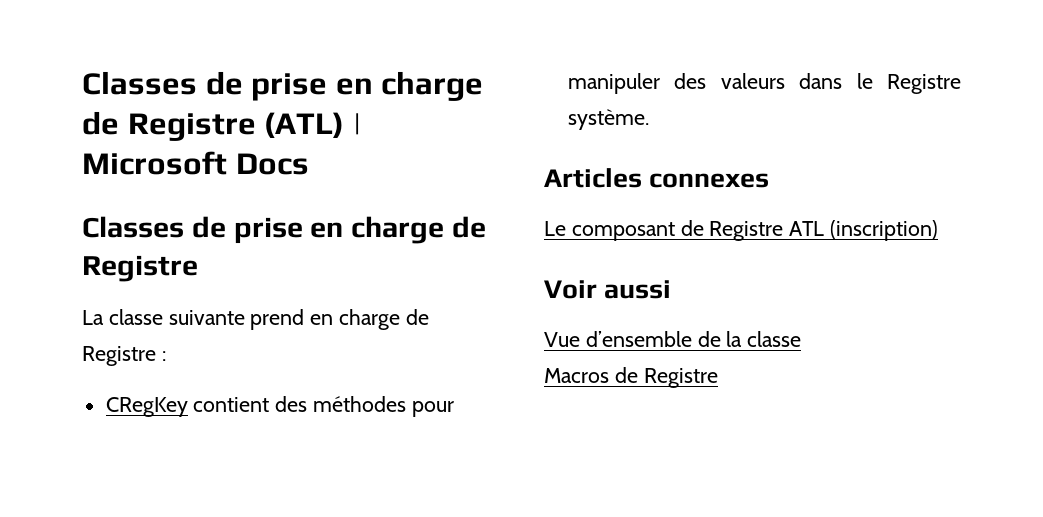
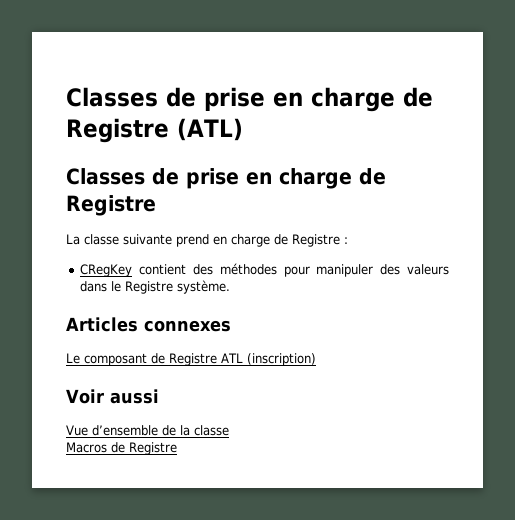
- Classes de prise en charge de Registre (ATL) | Microsoft Docs
+ Classes de prise en charge de Registre (ATL)

